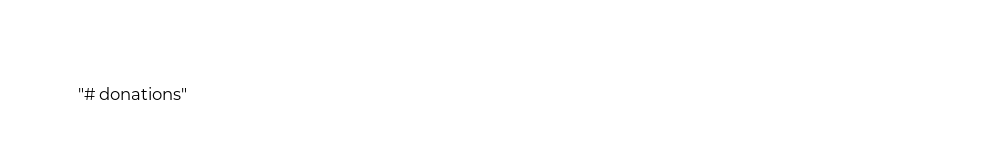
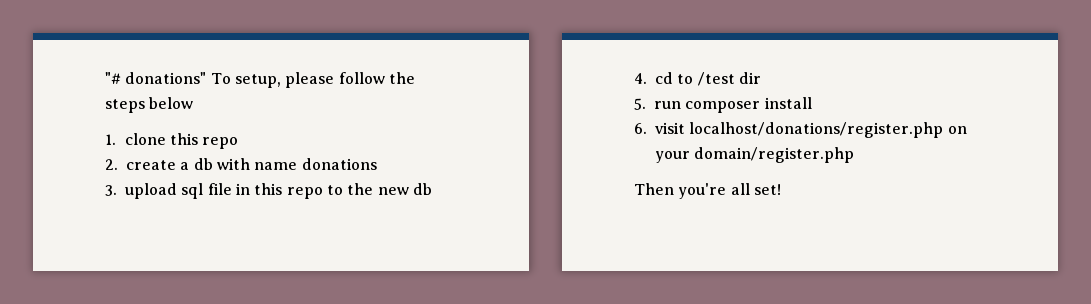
- "# donations"
+ "# donations" To setup, please follow the steps below
+ 1. clone this repo
+ 2. create a db with name donations
+ 3. upload sql file in this repo to the new db
+ 4. cd to /test dir
+ 5. run composer install
+ 6. visit localhost/donations/register.php on your domain/register.php
+ Then you're all set!

